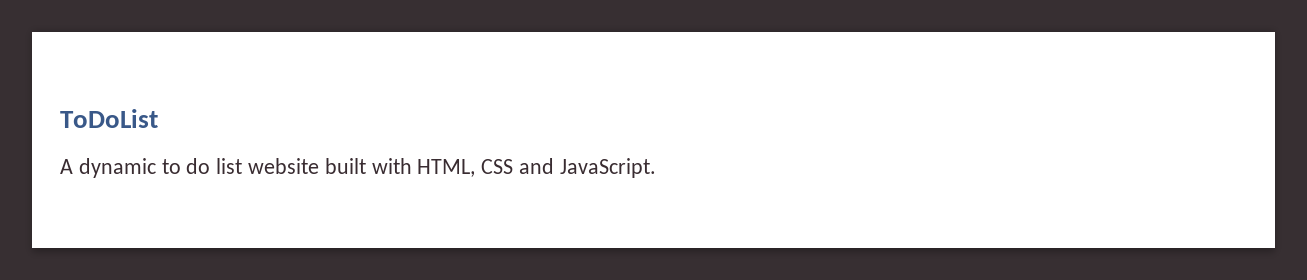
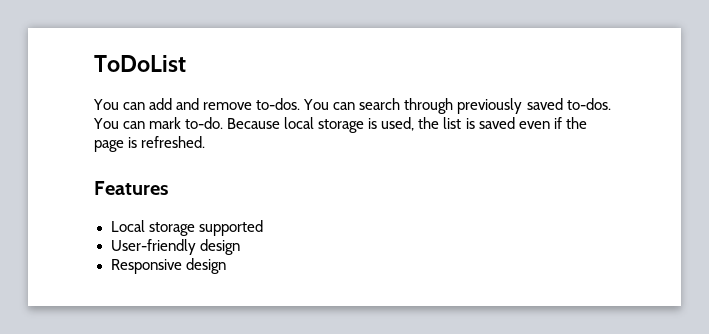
- A dynamic to do list website built with HTML, CSS and JavaScript.
+ You can add and remove to-dos. You can search through previously saved to-dos. You can mark to-do. Because local storage is used, the list is saved even if the page is refreshed.
+ Features
+ Local storage supported
+ User-friendly design
+ Responsive design

